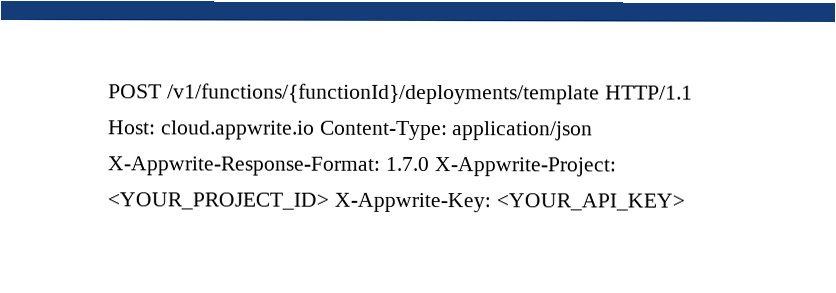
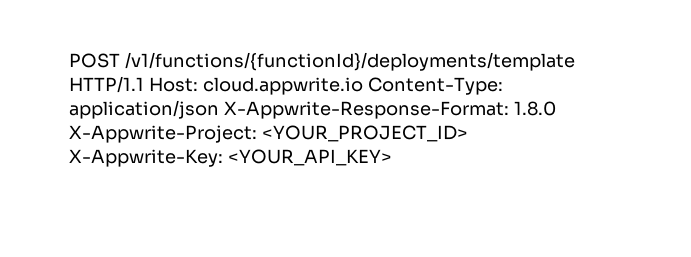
- POST /v1/functions/{functionId}/deployments/template HTTP/1.1 Host: cloud.appwrite.io Content-Type: application/json X-Appwrite-Response-Format: 1.7.0 X-Appwrite-Project: <YOUR_PROJECT_ID> X-Appwrite-Key: <YOUR_API_KEY>
+ POST /v1/functions/{functionId}/deployments/template HTTP/1.1 Host: cloud.appwrite.io Content-Type: application/json X-Appwrite-Response-Format: 1.8.0 X-Appwrite-Project: <YOUR_PROJECT_ID> X-Appwrite-Key: <YOUR_API_KEY>

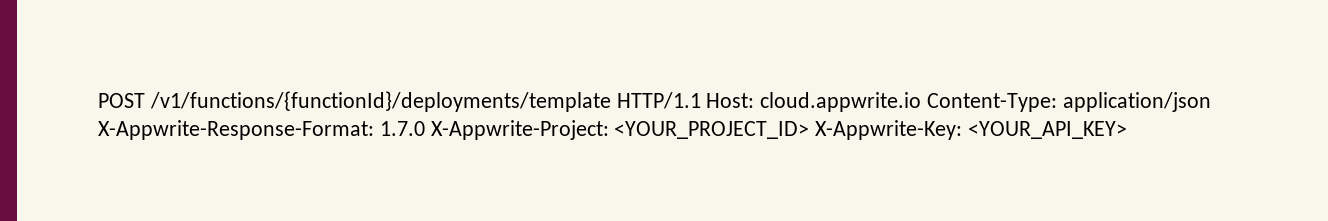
- POST /v1/functions/{functionId}/deployments/template HTTP/1.1 Host: cloud.appwrite.io Content-Type: application/json X-Appwrite-Response-Format: 1.8.0 X-Appwrite-Project: <YOUR_PROJECT_ID> X-Appwrite-Key: <YOUR_API_KEY>
+ POST /v1/functions/{functionId}/deployments/template HTTP/1.1 Host: cloud.appwrite.io Content-Type: application/json X-Appwrite-Response-Format: 1.7.0 X-Appwrite-Project: <YOUR_PROJECT_ID> X-Appwrite-Key: <YOUR_API_KEY>

